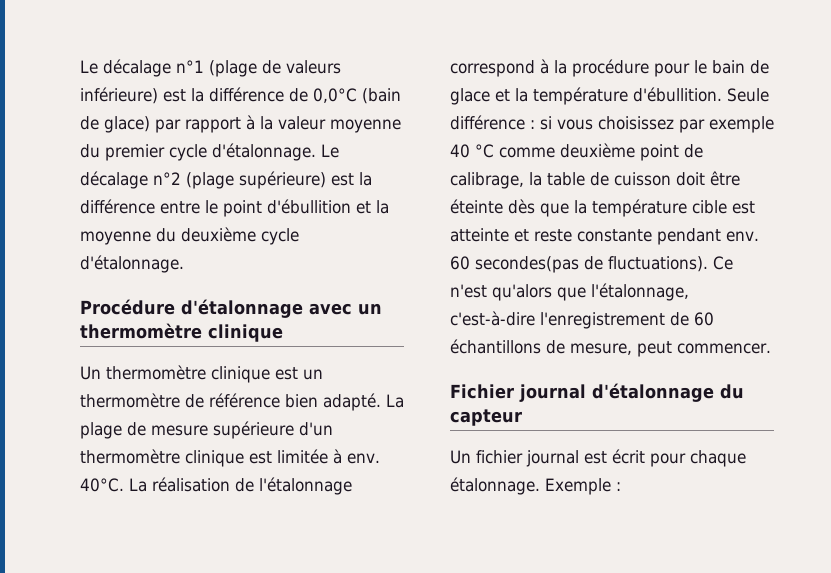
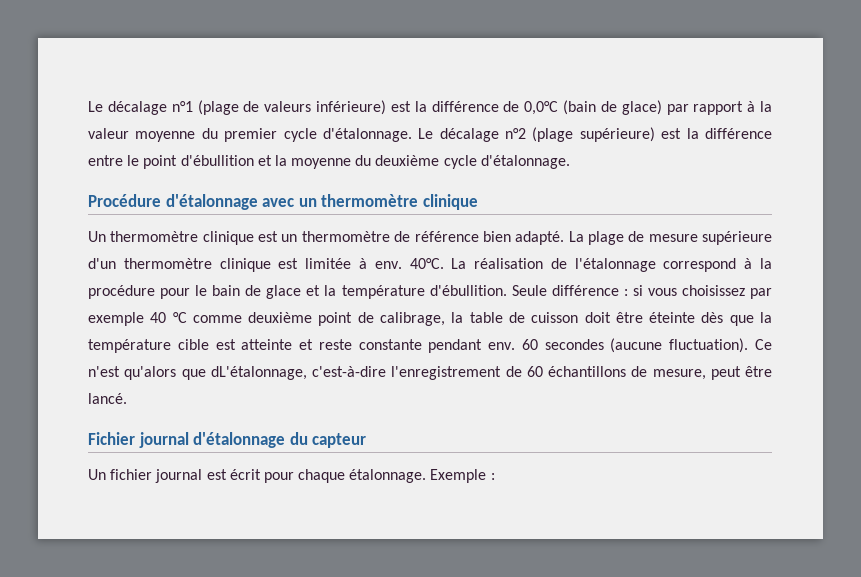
- 60 secondes(pas de fluctuations).
+ 60 secondes (aucune fluctuation).
- Ce n'est qu'alors que l'étalonnage, c'est-à-dire l'enregistrement de 60 échantillons de mesure, peut commencer.
+ Ce n'est qu'alors que dL'étalonnage, c'est-à-dire l'enregistrement de 60 échantillons de mesure, peut être lancé.

